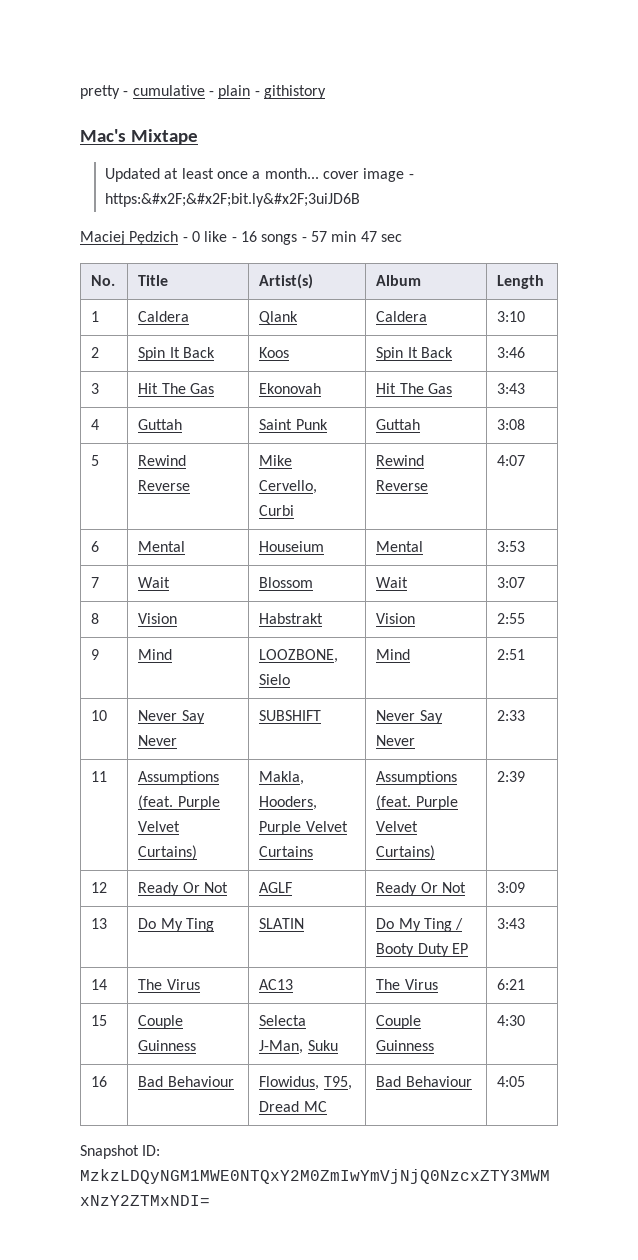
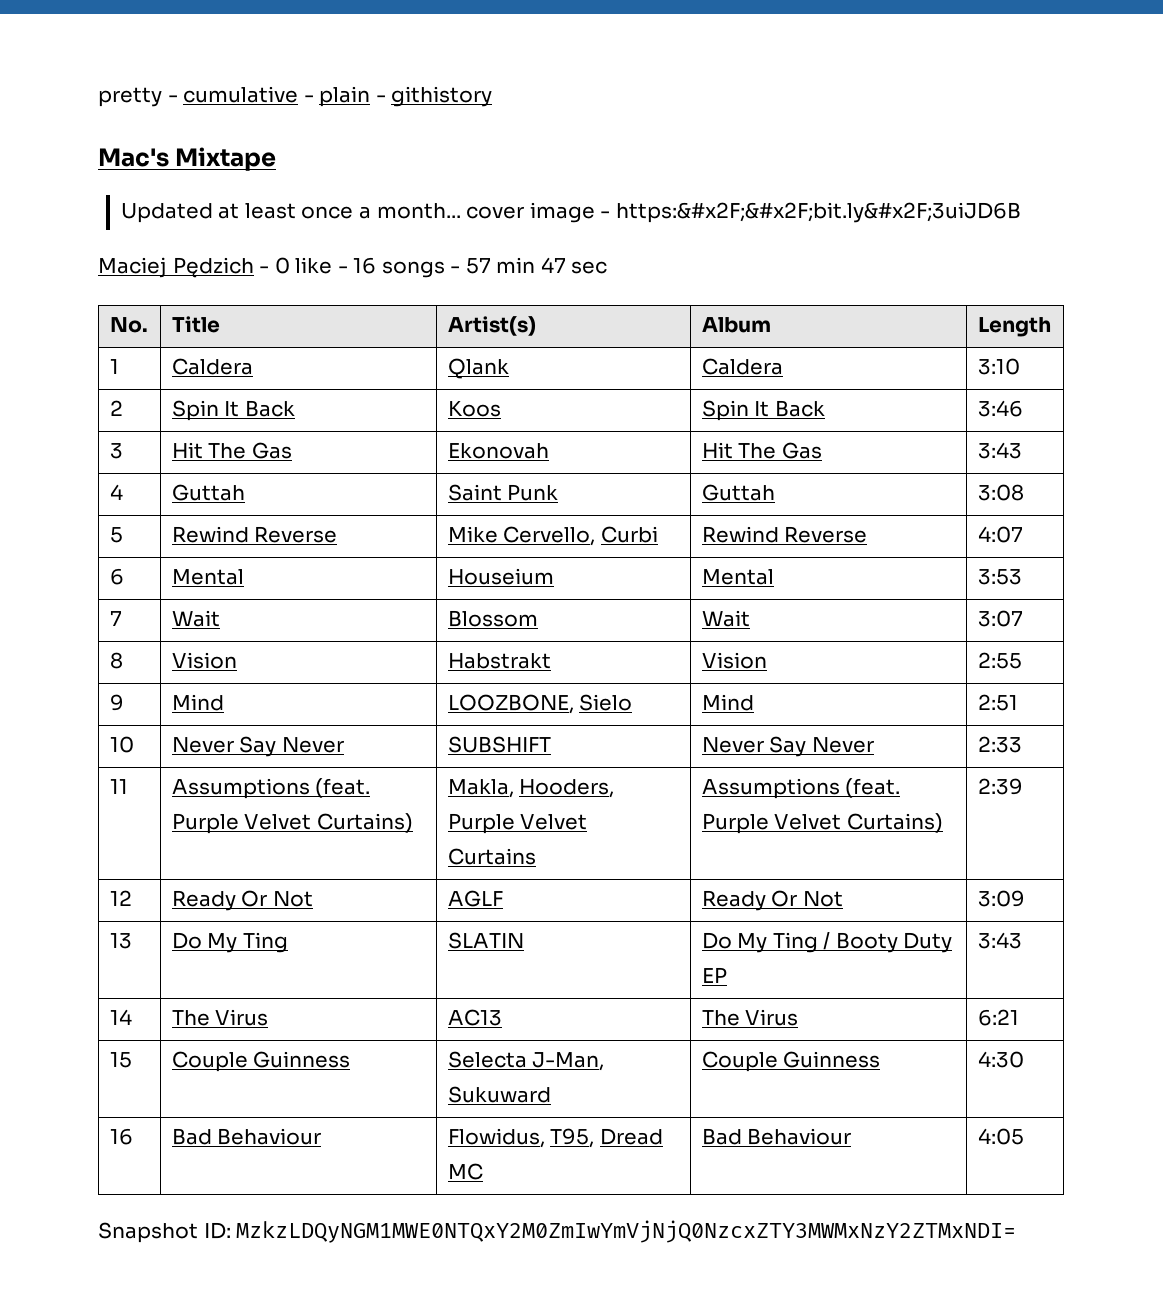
- 15 | Couple Guinness | Selecta J-Man, Suku | Couple Guinness | 4:30
+ 15 | Couple Guinness | Selecta J-Man, Sukuward | Couple Guinness | 4:30

